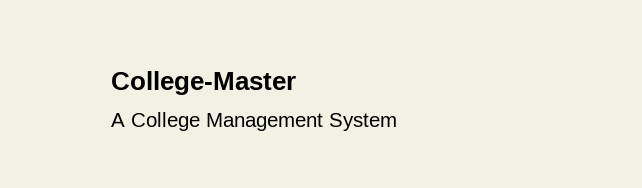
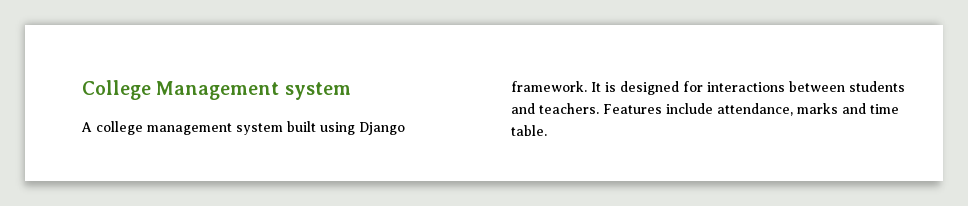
- College-Master
- A College Management System
+ College Management system
+ A college management system built using Django framework. It is designed for interactions between students and teachers. Features include attendance, marks and time table.

